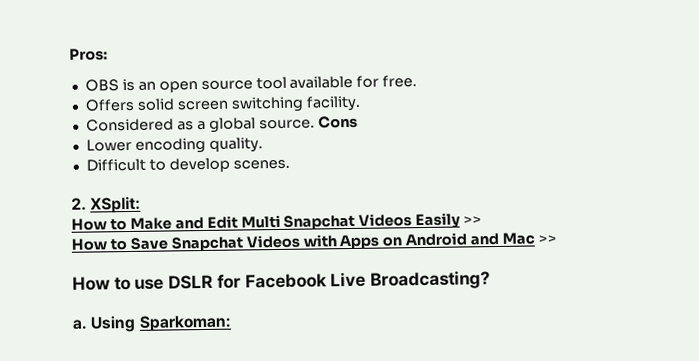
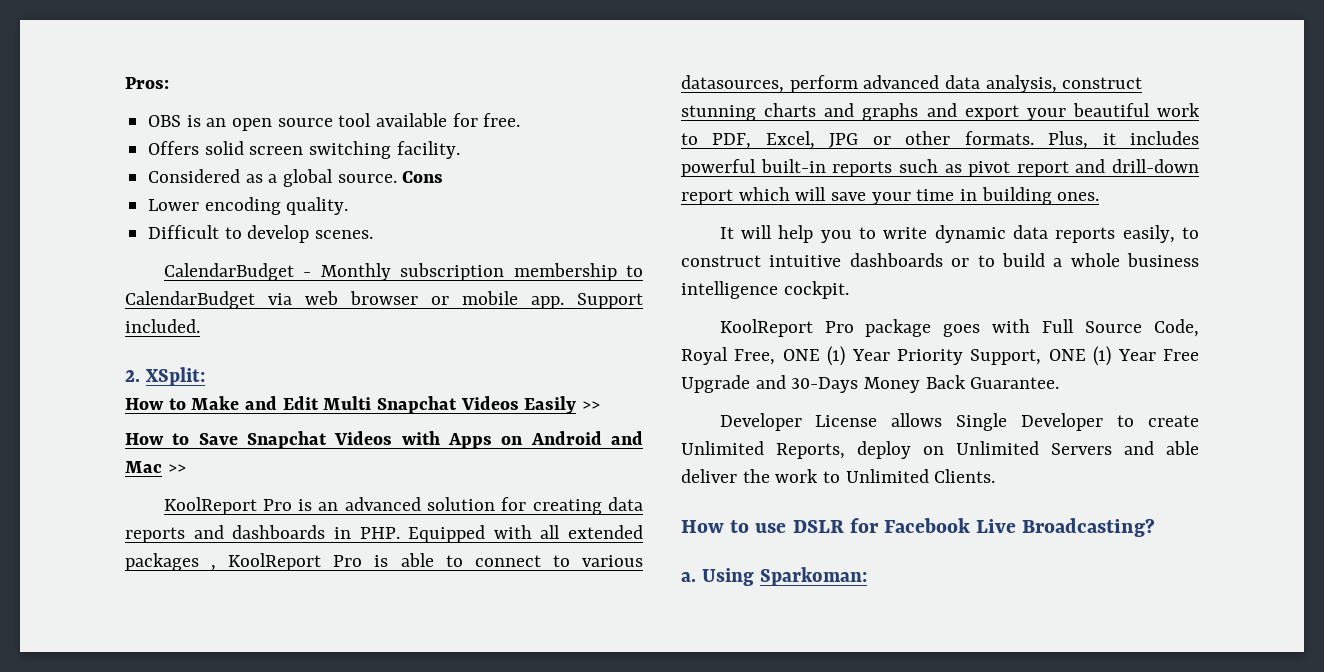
+ CalendarBudget - Monthly subscription membership to CalendarBudget via web browser or mobile app. Support included.
+ KoolReport Pro is an advanced solution for creating data reports and dashboards in PHP. Equipped with all extended packages , KoolReport Pro is able to connect to various datasources, perform advanced data analysis, construct stunning charts and graphs and export your beautiful work to PDF, Excel, JPG or other formats. Plus, it includes powerful built-in reports such as pivot report and drill-down report which will save your time in building ones.
+ It will help you to write dynamic data reports easily, to construct intuitive dashboards or to build a whole business intelligence cockpit.
+ KoolReport Pro package goes with Full Source Code, Royal Free, ONE (1) Year Priority Support, ONE (1) Year Free Upgrade and 30-Days Money Back Guarantee.
+ Developer License allows Single Developer to create Unlimited Reports, deploy on Unlimited Servers and able deliver the work to Unlimited Clients.

